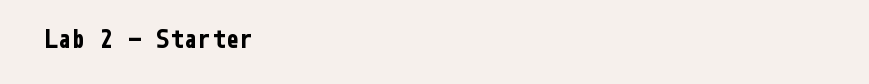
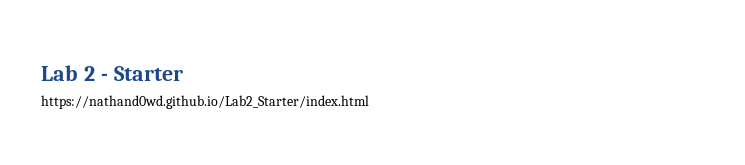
+ https://nathand0wd.github.io/Lab2_Starter/index.html

